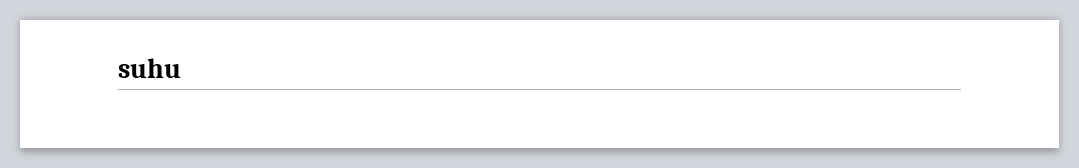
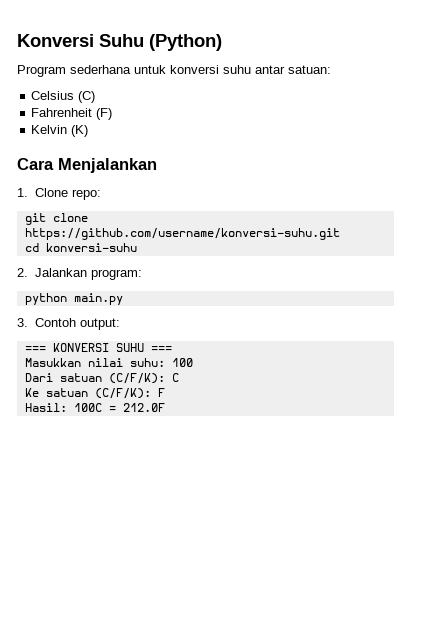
- suhu
+ Konversi Suhu (Python)
+ Program sederhana untuk konversi suhu antar satuan:
+ Celsius (C)
+ Fahrenheit (F)
+ Kelvin (K)
+ Cara Menjalankan
+ 1. Clone repo:
+ git clone https://github.com/username/konversi-suhu.git
+ cd konversi-suhu
+ 2. Jalankan program:
+ python main.py
+ 3. Contoh output:
+ === KONVERSI SUHU ===
+ Masukkan nilai suhu: 100
+ Dari satuan (C/F/K): C
+ Ke satuan (C/F/K): F
+ Hasil: 100C = 212.0F

